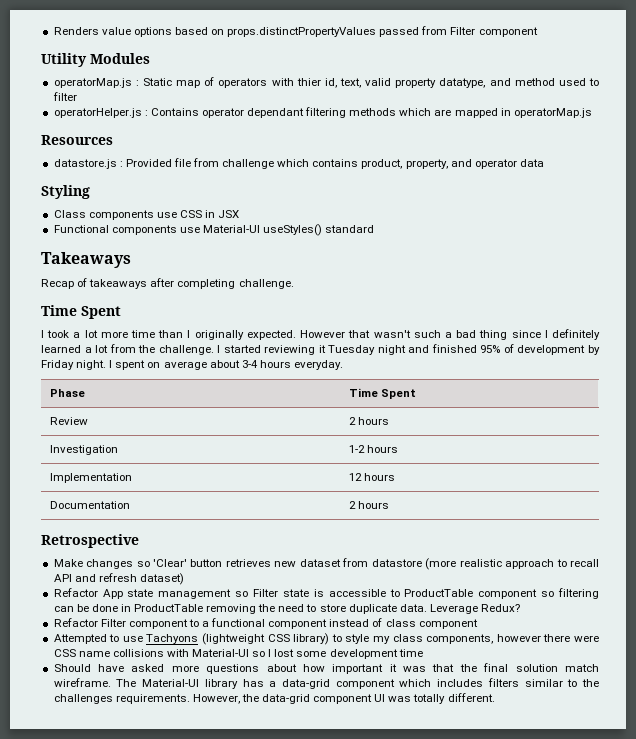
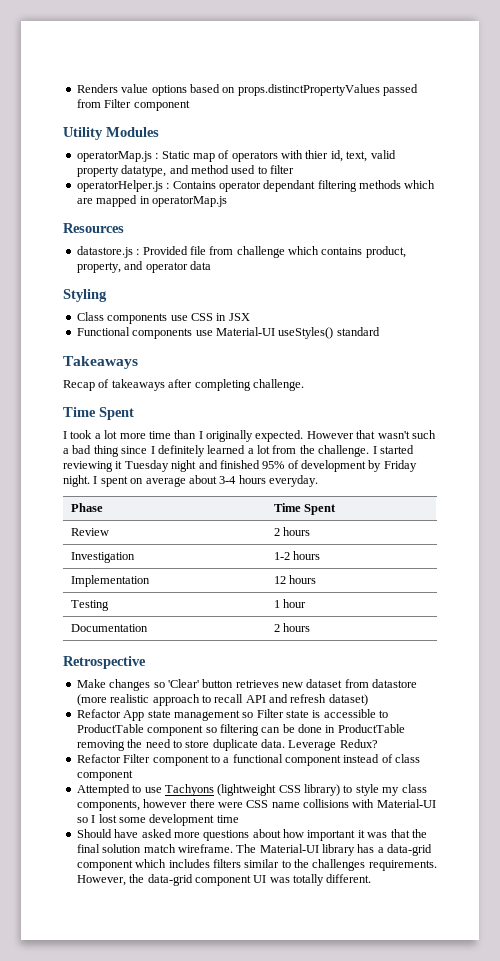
+ Testing | 1 hour

